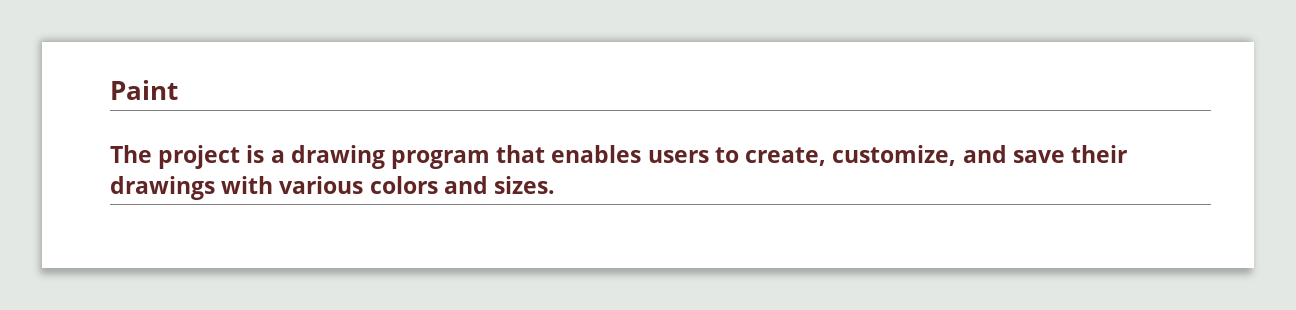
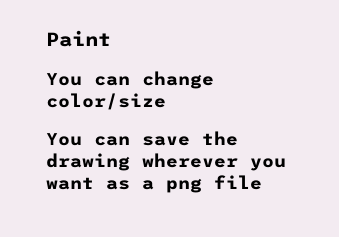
- The project is a drawing program that enables users to create, customize, and save their drawings with various colors and sizes.
+ You can change color/size
+ You can save the drawing wherever you want as a png file

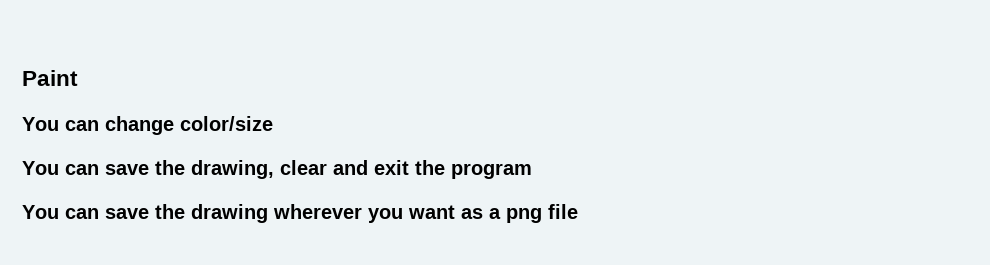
+ You can save the drawing, clear and exit the program

